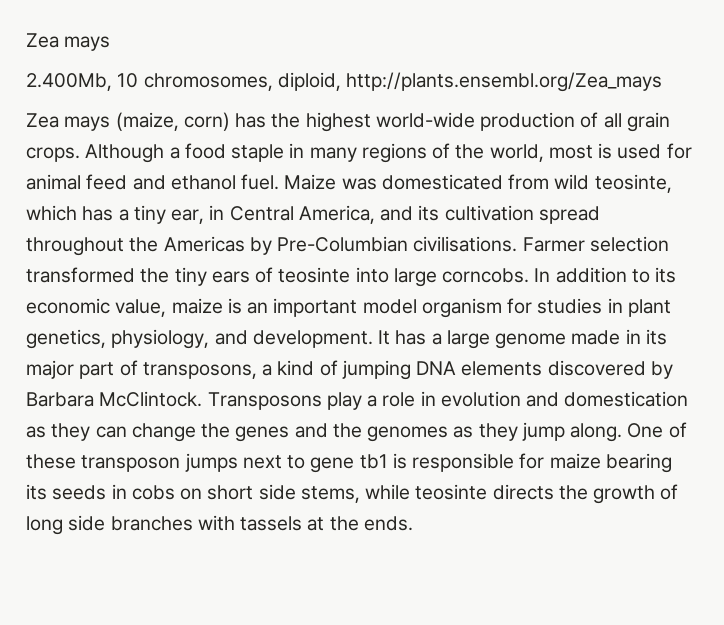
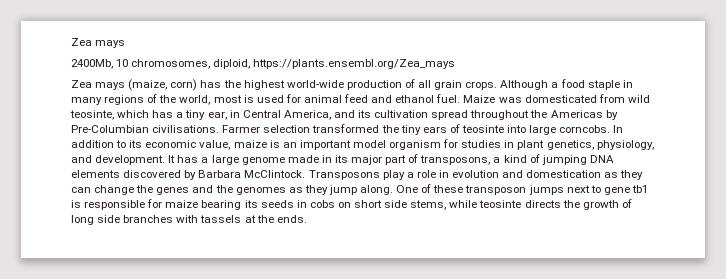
- 2.400Mb, 10 chromosomes, diploid, http://plants.ensembl.org/Zea_mays
+ 2400Mb, 10 chromosomes, diploid, https://plants.ensembl.org/Zea_mays

